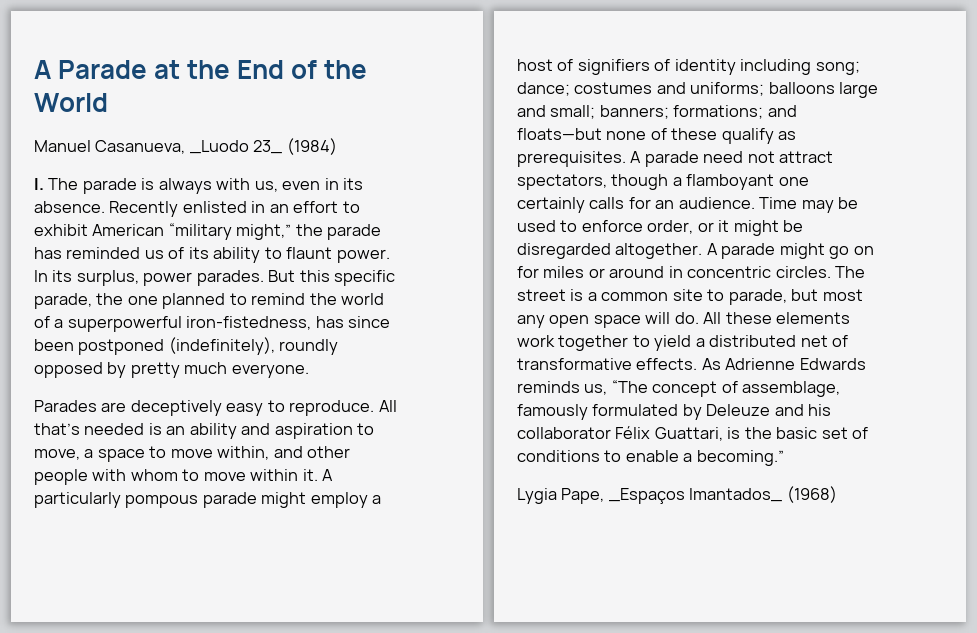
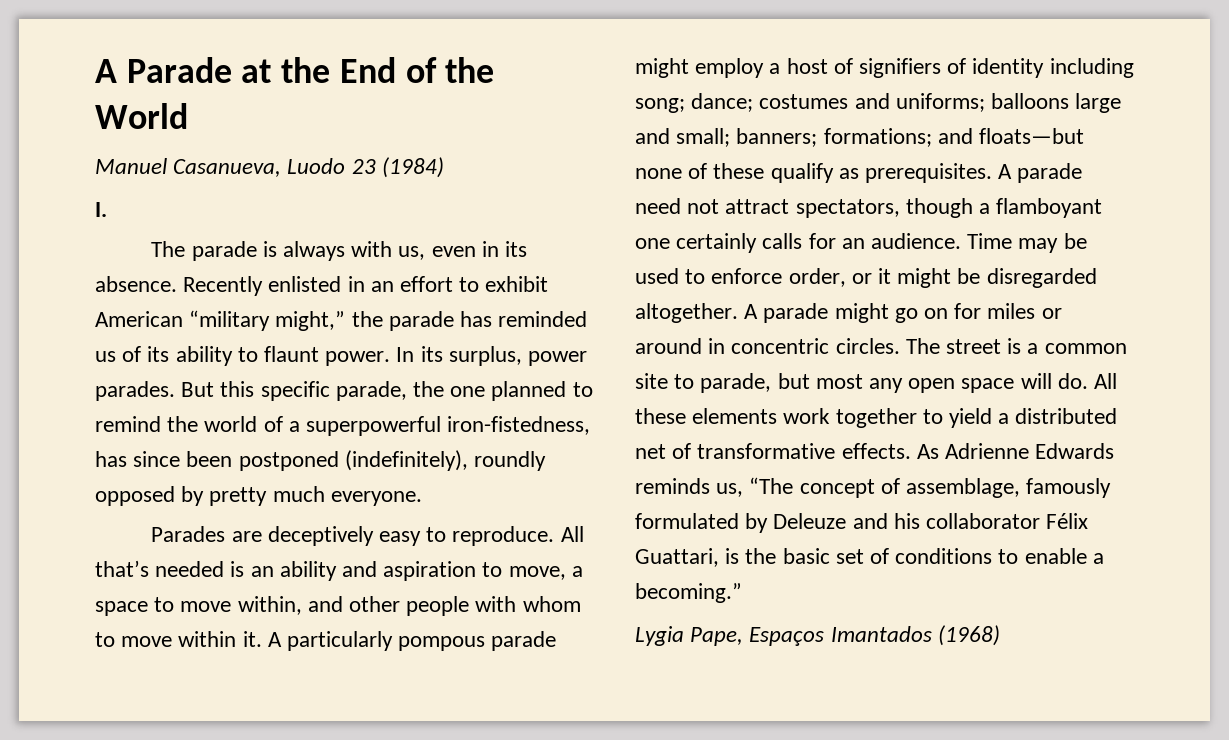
- Manuel Casanueva, _Luodo 23_ (1984)
+ Manuel Casanueva, Luodo 23 (1984)
- I. The parade is always with us, even in its absence.
+ I.
+ The parade is always with us, even in its absence.
- Lygia Pape, _Espaços Imantados_ (1968)
+ Lygia Pape, Espaços Imantados (1968)

